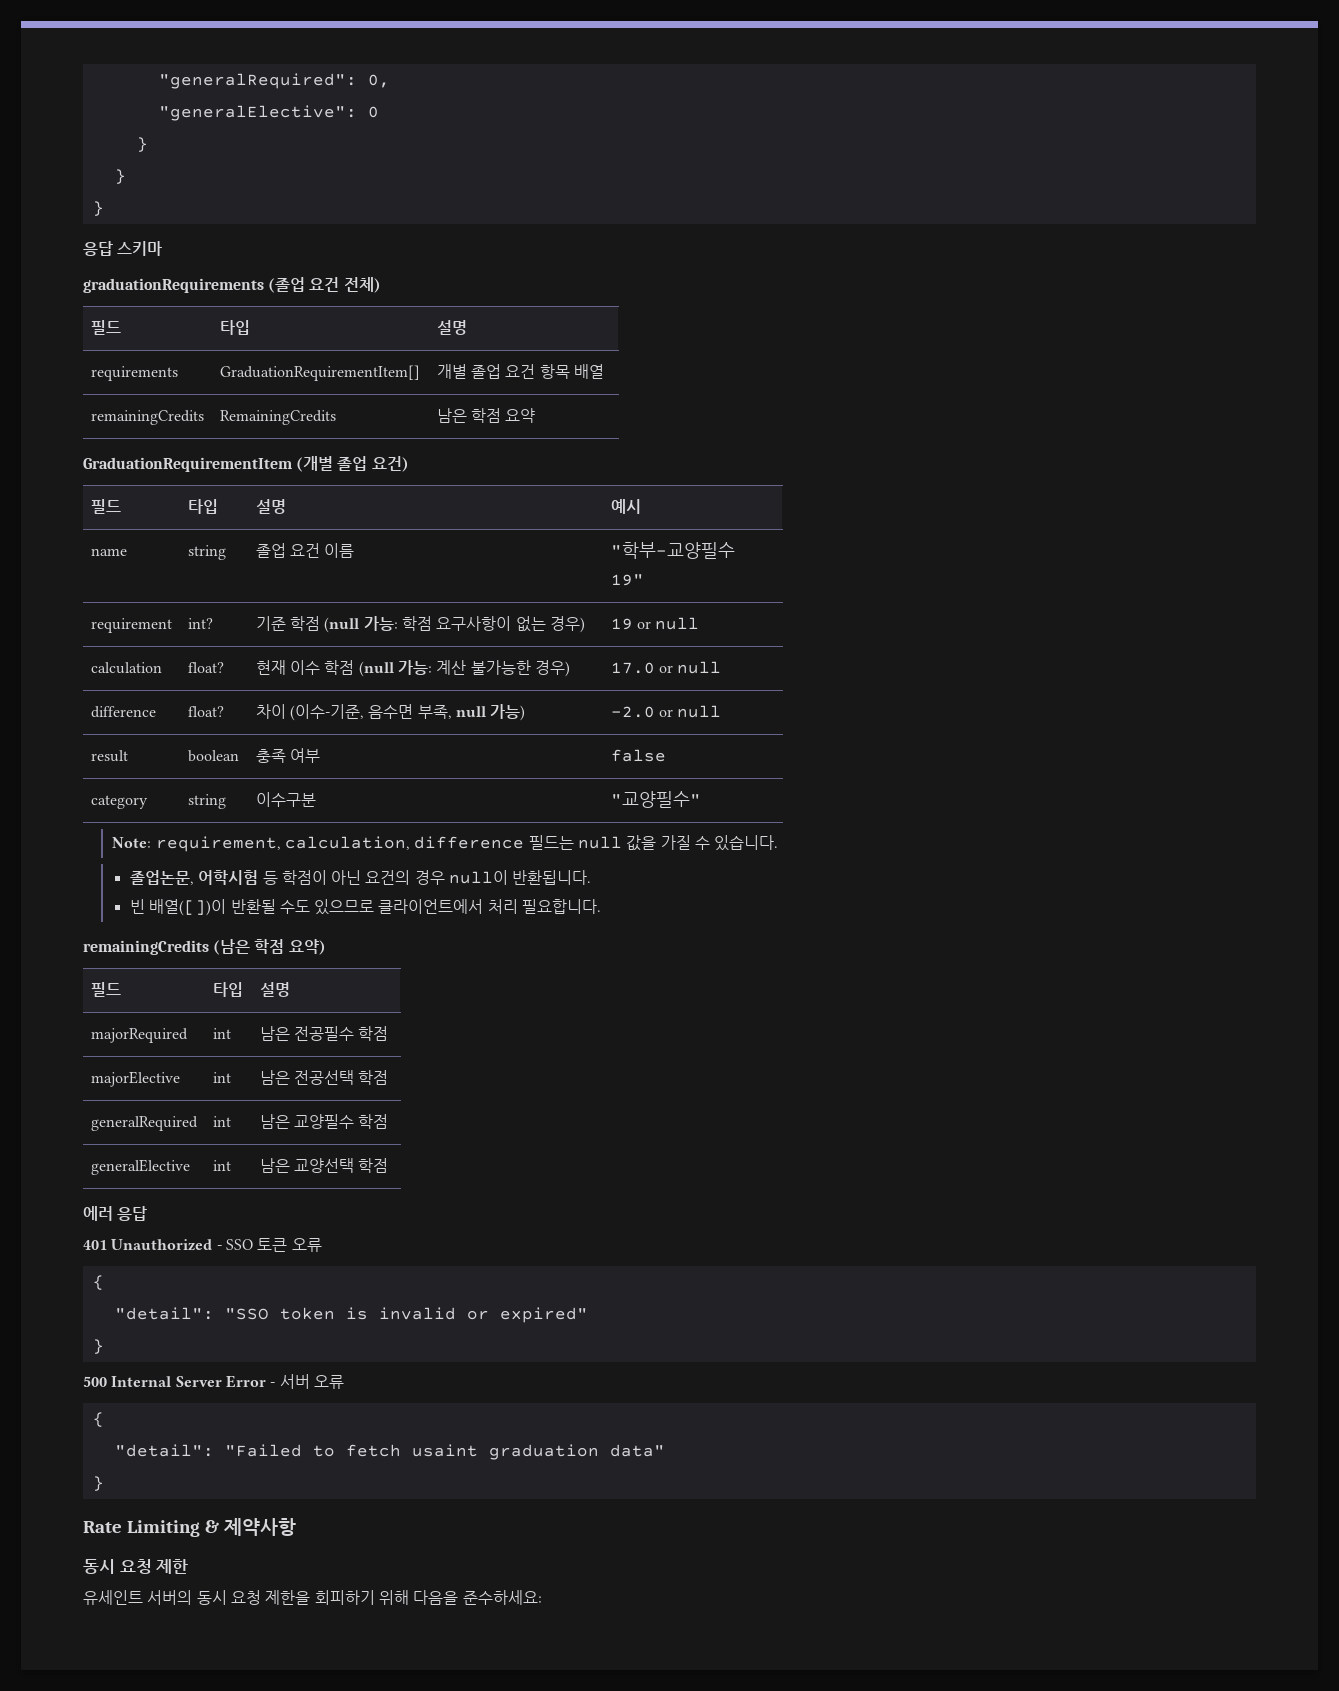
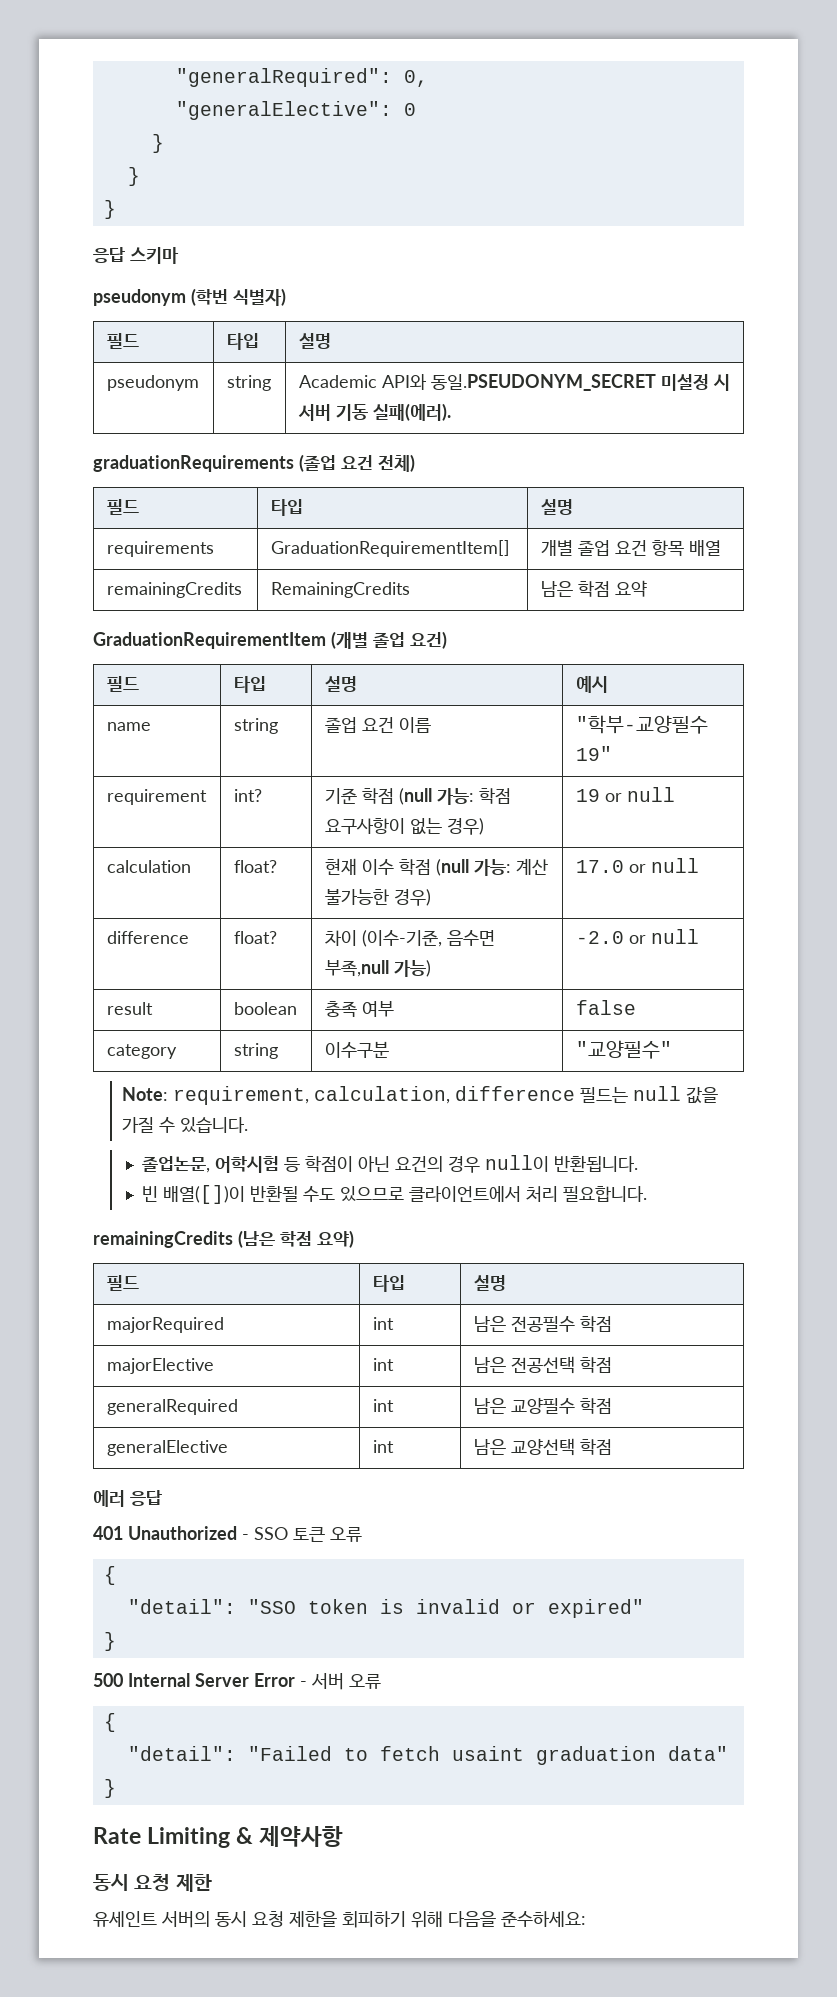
+ pseudonym (학번 식별자)
+ 필드 | 타입 | 설명
+ pseudonym | string | Academic API와 동일.PSEUDONYM_SECRET 미설정 시 서버 기동 실패(에러).
- difference | float? | 차이 (이수-기준, 음수면 부족, null 가능) | -2.0 or null
+ difference | float? | 차이 (이수-기준, 음수면 부족,null 가능) | -2.0 or null

